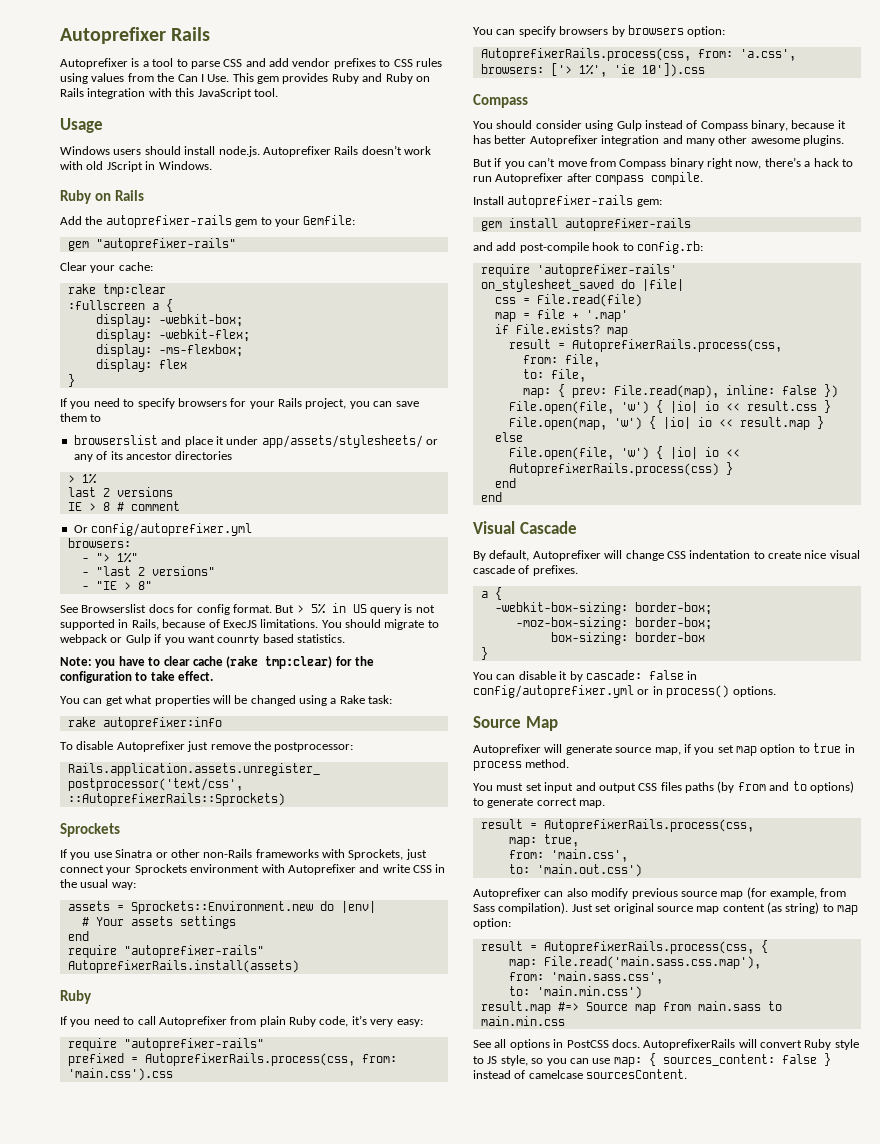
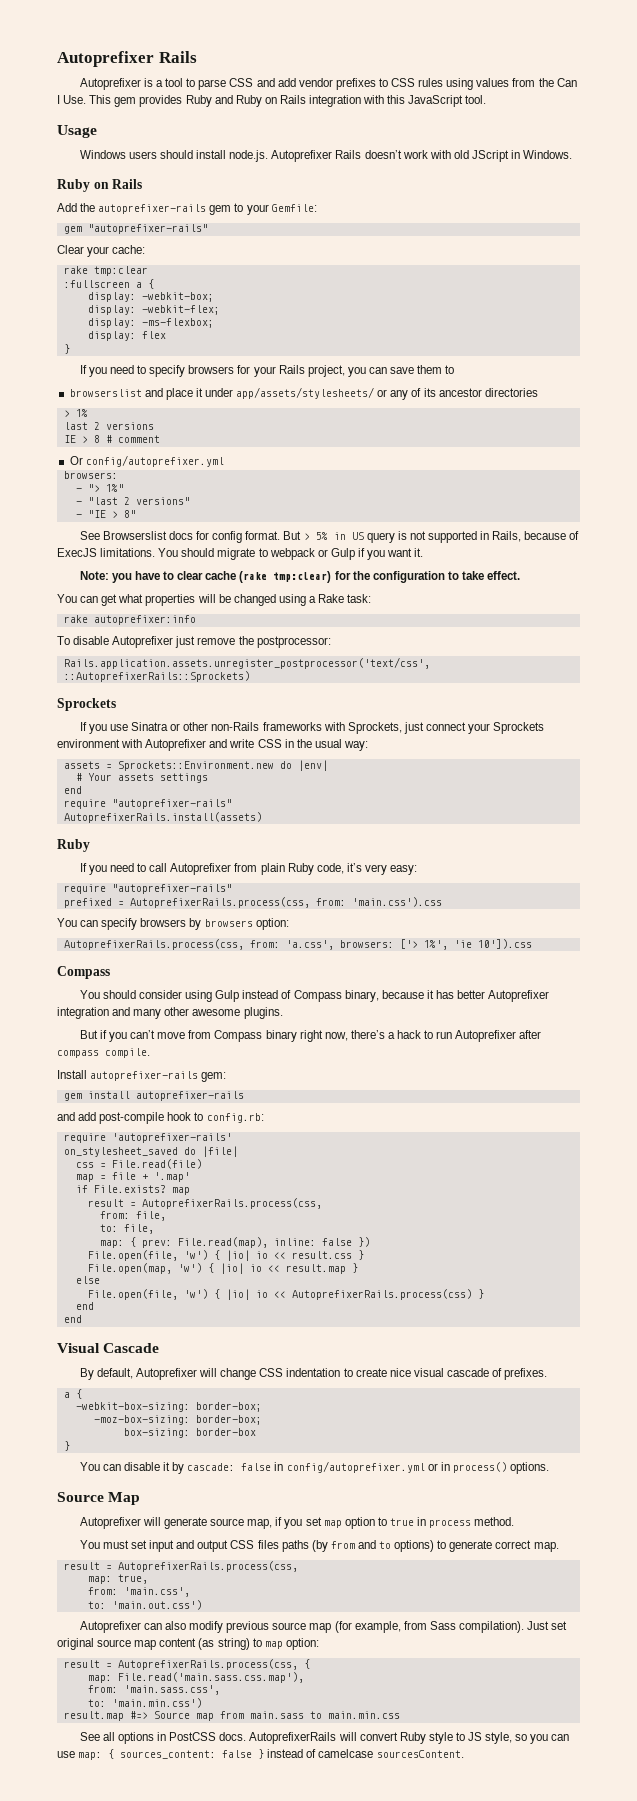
- You should migrate to webpack or Gulp if you want counrty based statistics.
+ You should migrate to webpack or Gulp if you want it.

